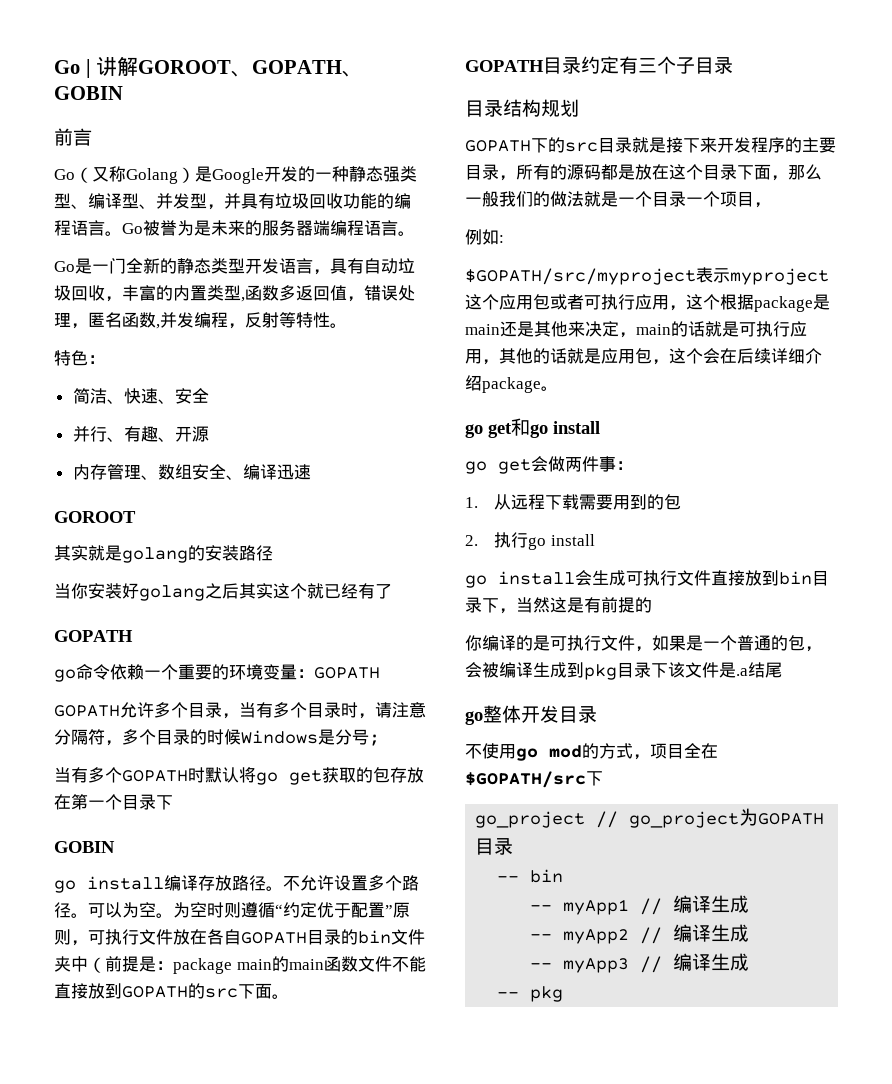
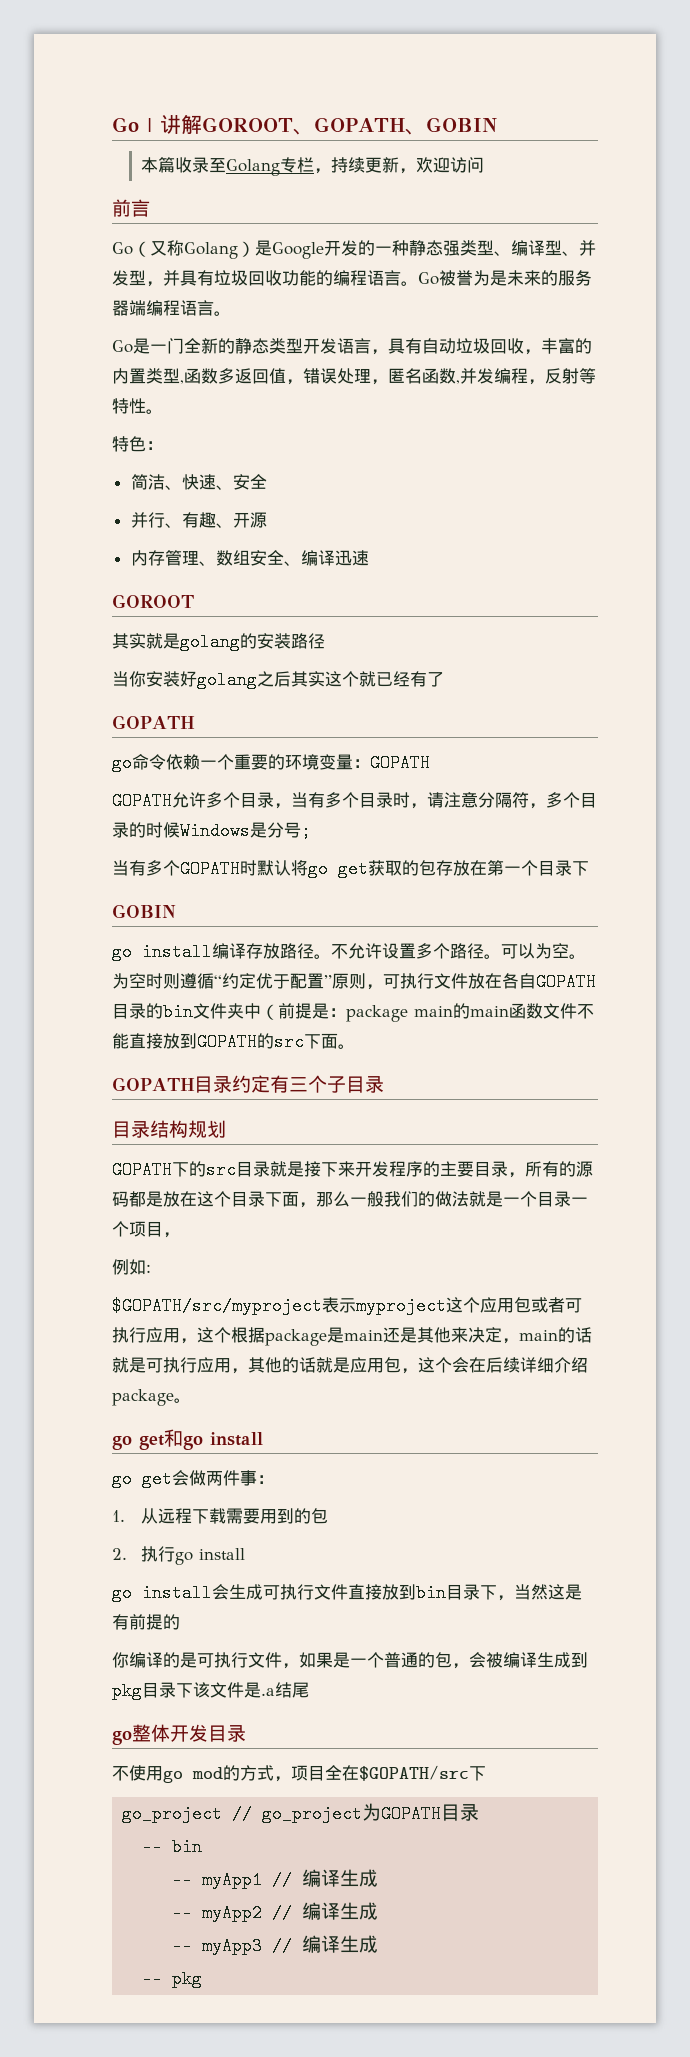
+ 本篇收录至Golang专栏，持续更新，欢迎访问

